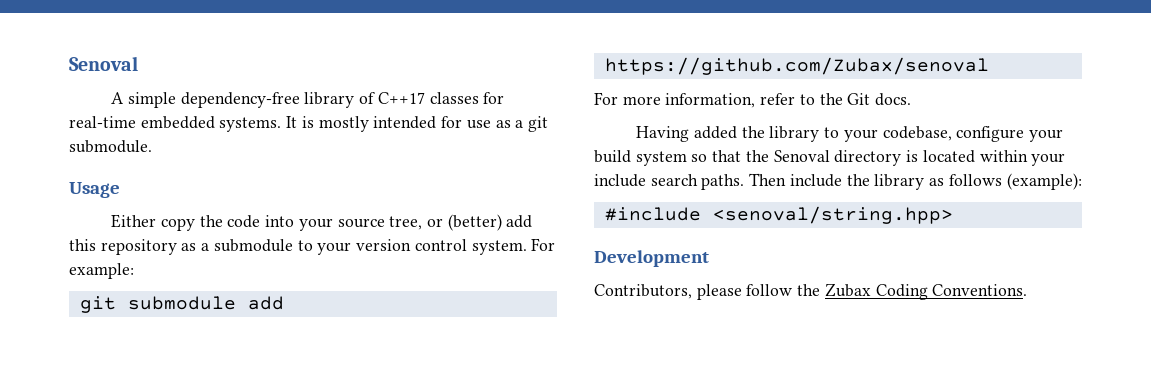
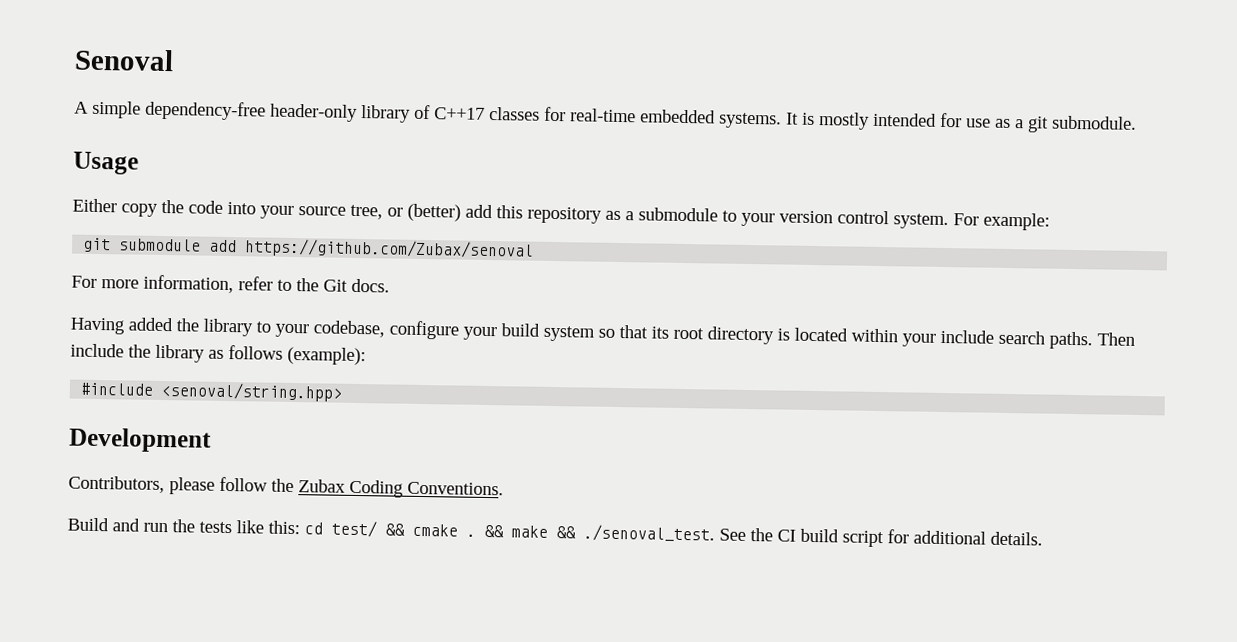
- A simple dependency-free library of C++17 classes for real-time embedded systems.
+ A simple dependency-free header-only library of C++17 classes for real-time embedded systems.
- Having added the library to your codebase, configure your build system so that the Senoval directory is located within your include search paths.
+ Having added the library to your codebase, configure your build system so that its root directory is located within your include search paths.
+ Build and run the tests like this: cd test/ && cmake . && make && ./senoval_test. See the CI build script for additional details.

